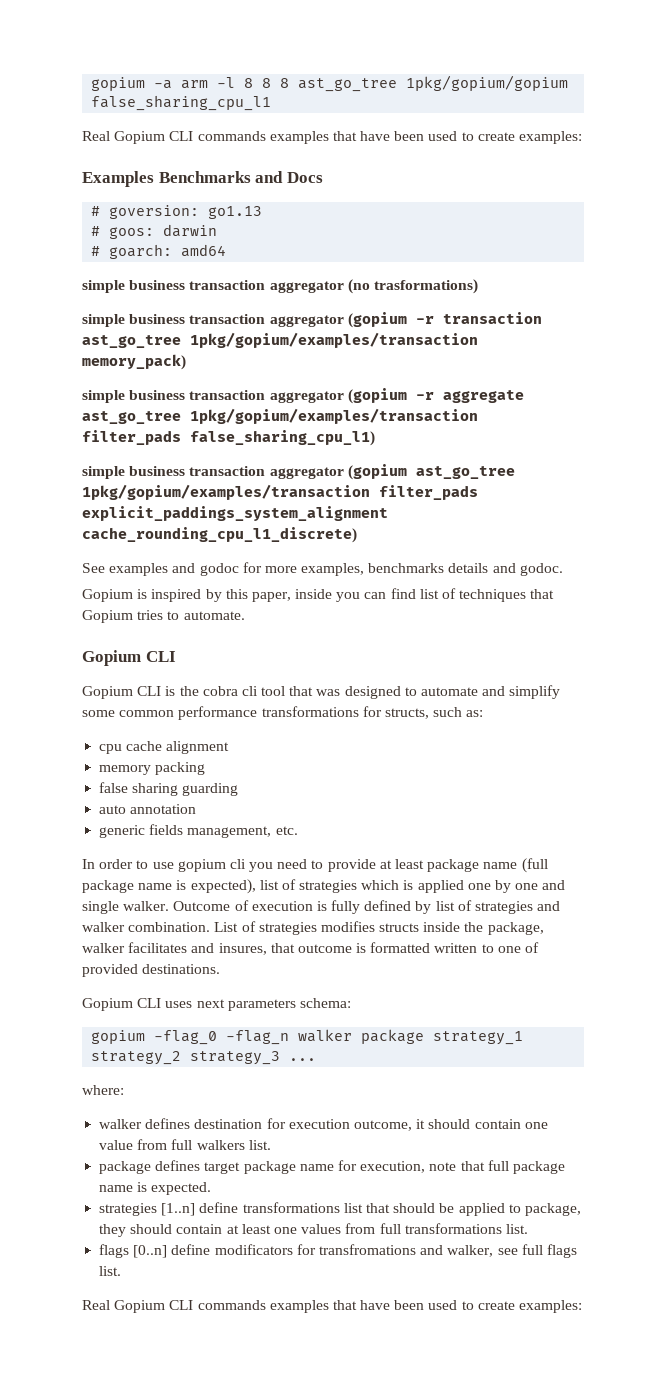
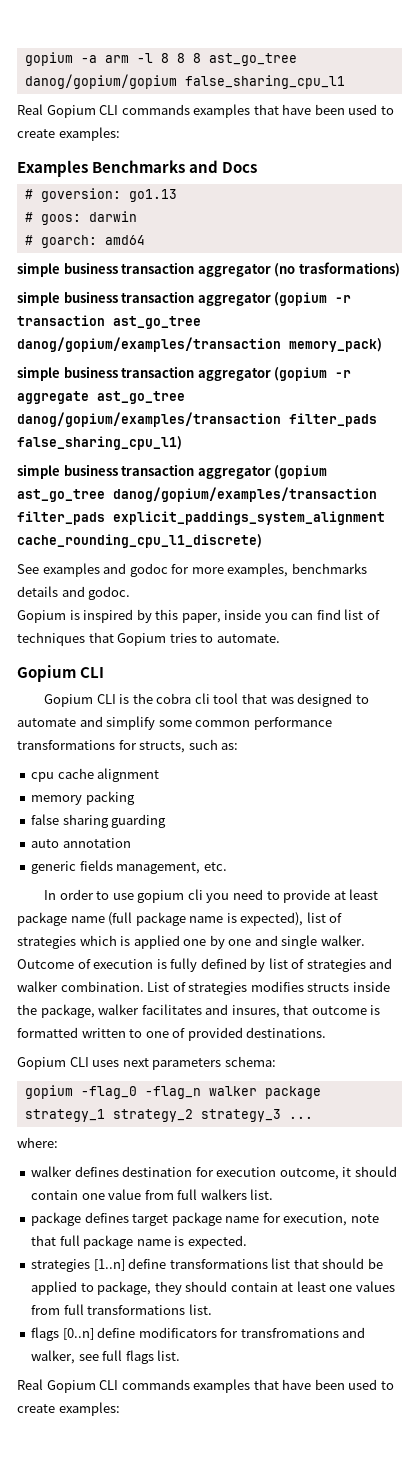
- gopium -a arm -l 8 8 8 ast_go_tree 1pkg/gopium/gopium false_sharing_cpu_l1
+ gopium -a arm -l 8 8 8 ast_go_tree danog/gopium/gopium false_sharing_cpu_l1
- simple business transaction aggregator (gopium -r transaction ast_go_tree 1pkg/gopium/examples/transaction memory_pack)
+ simple business transaction aggregator (gopium -r transaction ast_go_tree danog/gopium/examples/transaction memory_pack)
- simple business transaction aggregator (gopium -r aggregate ast_go_tree 1pkg/gopium/examples/transaction filter_pads false_sharing_cpu_l1)
+ simple business transaction aggregator (gopium -r aggregate ast_go_tree danog/gopium/examples/transaction filter_pads false_sharing_cpu_l1)
- simple business transaction aggregator (gopium ast_go_tree 1pkg/gopium/examples/transaction filter_pads explicit_paddings_system_alignment cache_rounding_cpu_l1_discrete)
+ simple business transaction aggregator (gopium ast_go_tree danog/gopium/examples/transaction filter_pads explicit_paddings_system_alignment cache_rounding_cpu_l1_discrete)

